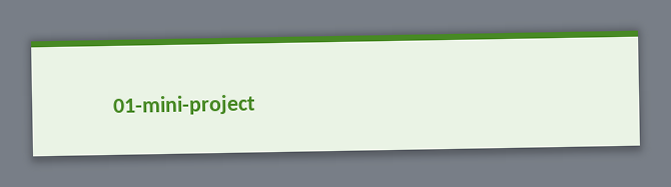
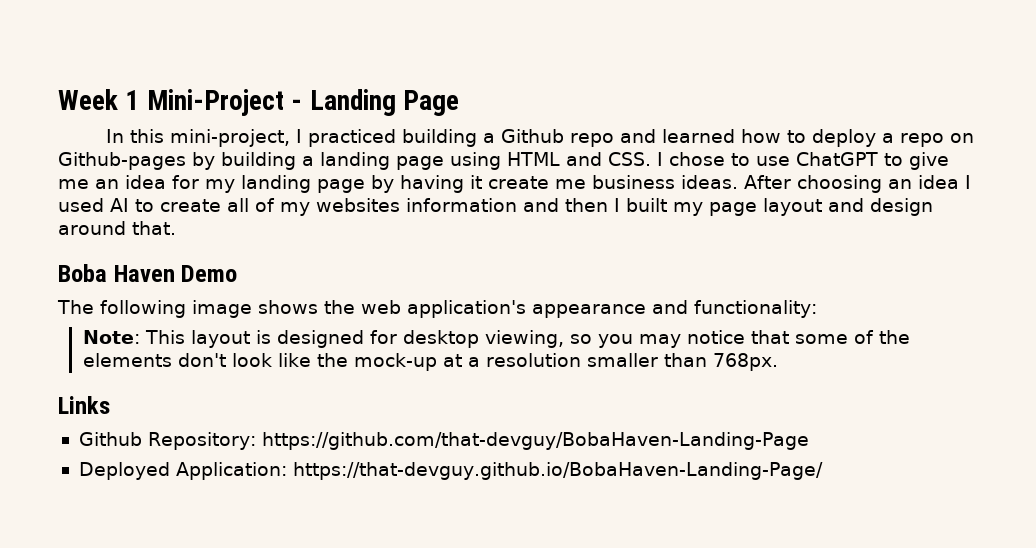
- 01-mini-project
+ Week 1 Mini-Project - Landing Page
+ In this mini-project, I practiced building a Github repo and learned how to deploy a repo on Github-pages by building a landing page using HTML and CSS. I chose to use ChatGPT to give me an idea for my landing page by having it create me business ideas. After choosing an idea I used AI to create all of my websites information and then I built my page layout and design around that.
+ Boba Haven Demo
+ The following image shows the web application's appearance and functionality:
+ Note: This layout is designed for desktop viewing, so you may notice that some of the elements don't look like the mock-up at a resolution smaller than 768px.
+ Links
+ Github Repository: https://github.com/that-devguy/BobaHaven-Landing-Page
+ Deployed Application: https://that-devguy.github.io/BobaHaven-Landing-Page/

